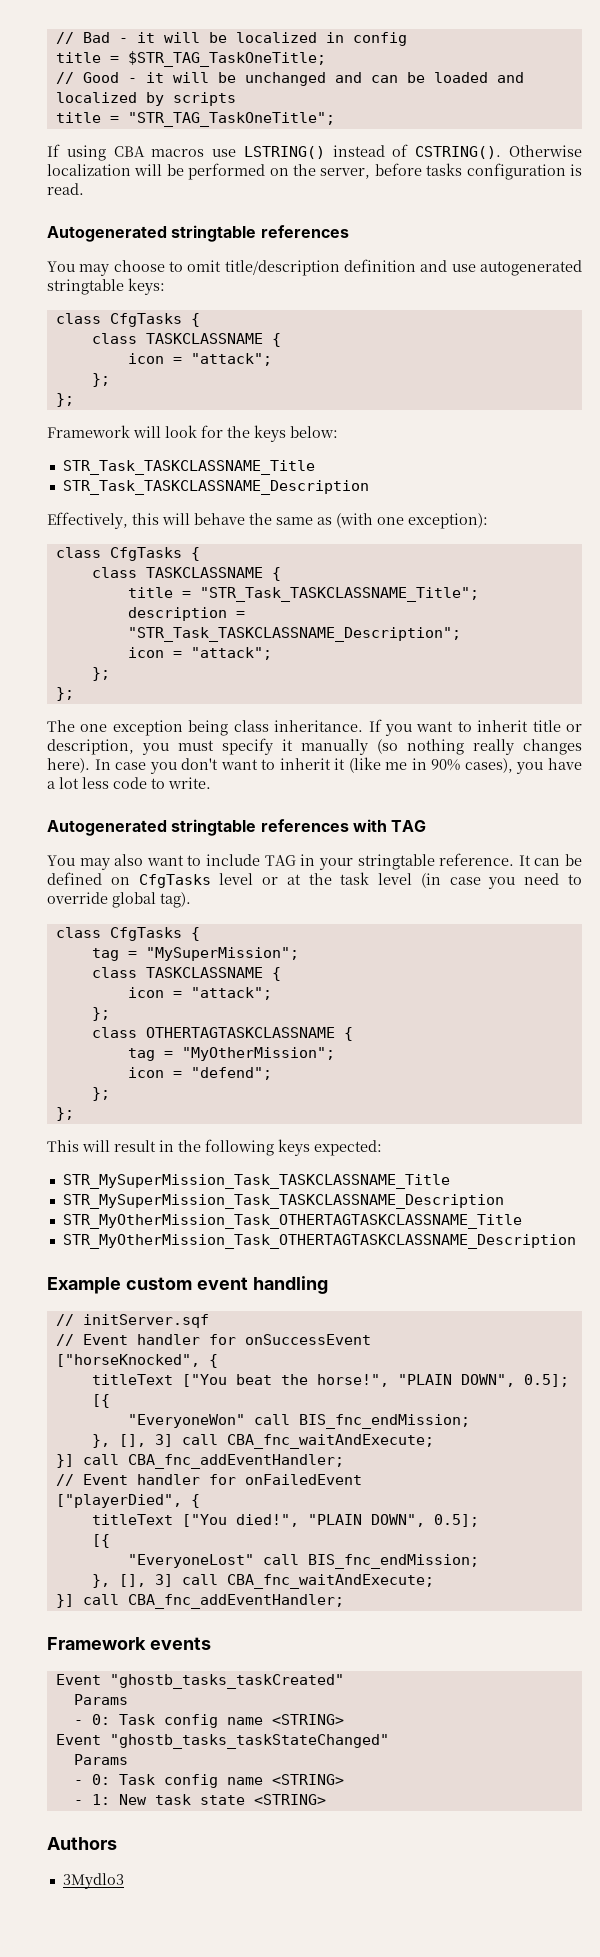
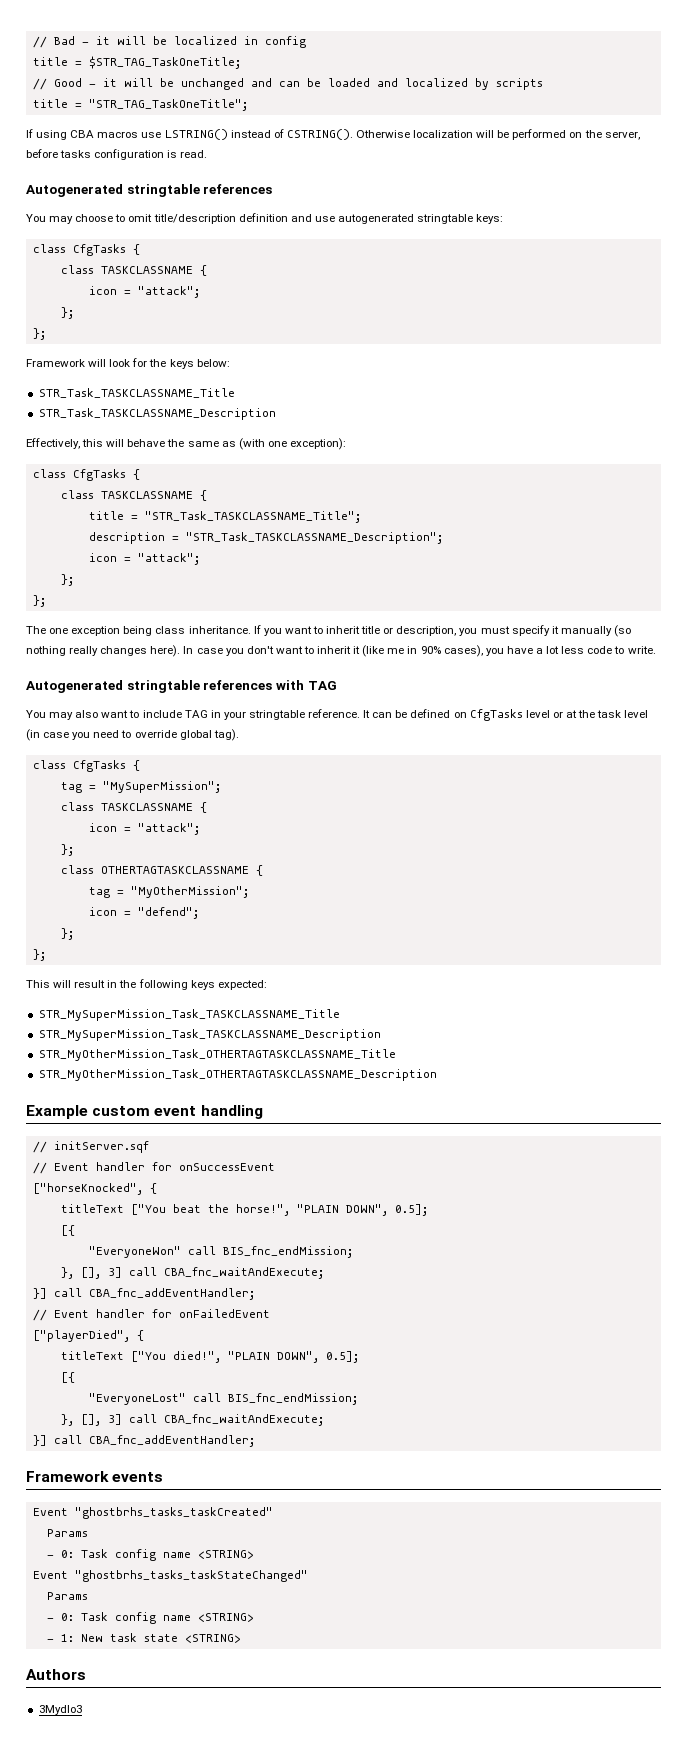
- Event "ghostb_tasks_taskCreated"
+ Event "ghostbrhs_tasks_taskCreated"
- Event "ghostb_tasks_taskStateChanged"
+ Event "ghostbrhs_tasks_taskStateChanged"

